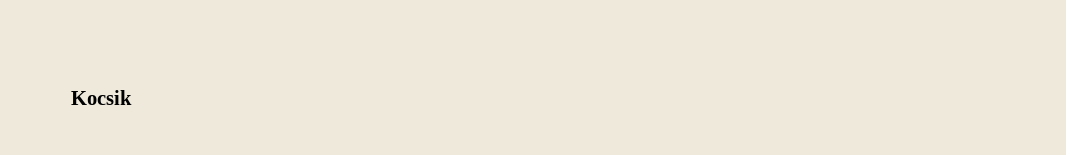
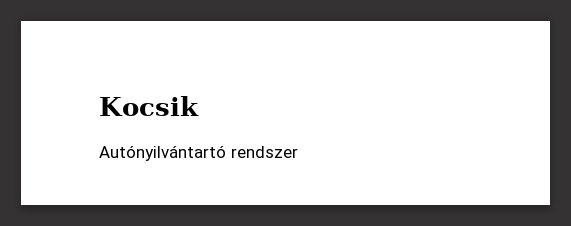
+ Autónyilvántartó rendszer

